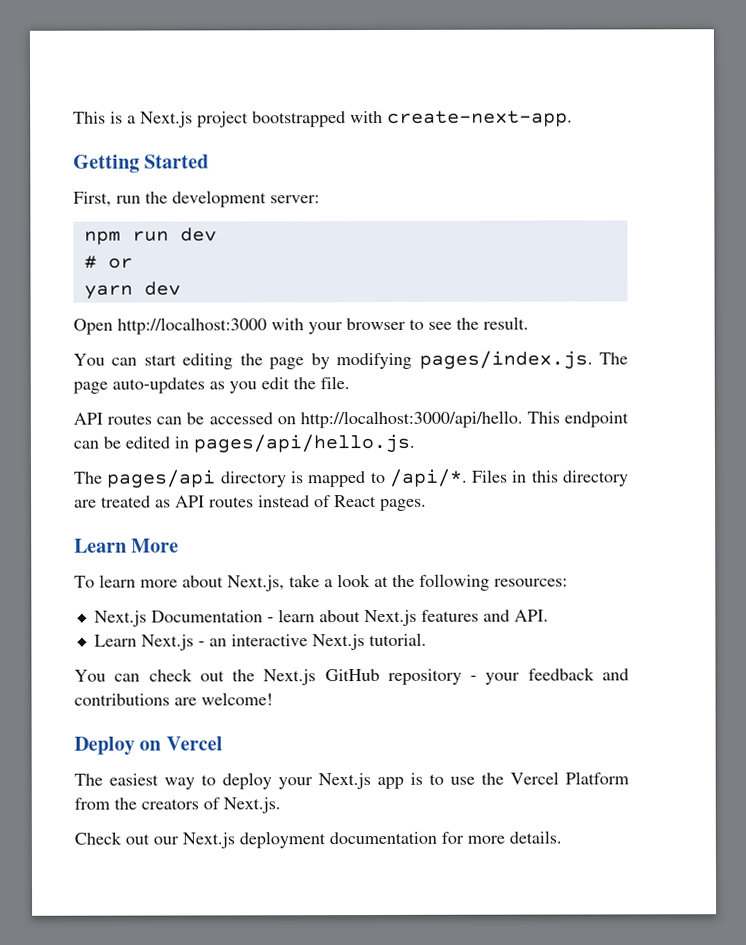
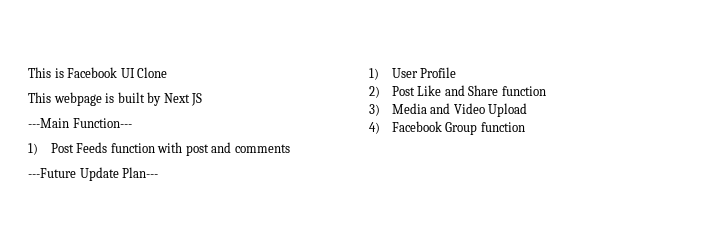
- This is a Next.js project bootstrapped with create-next-app.
- Getting Started
- First, run the development server:
- npm run dev
- # or
- yarn dev
- Open http://localhost:3000 with your browser to see the result.
- You can start editing the page by modifying pages/index.js. The page auto-updates as you edit the file.
- API routes can be accessed on http://localhost:3000/api/hello. This endpoint can be edited in pages/api/hello.js.
- The pages/api directory is mapped to /api/*. Files in this directory are treated as API routes instead of React pages.
- Learn More
- To learn more about Next.js, take a look at the following resources:
- Next.js Documentation - learn about Next.js features and API.
- Learn Next.js - an interactive Next.js tutorial.
- You can check out the Next.js GitHub repository - your feedback and contributions are welcome!
- Deploy on Vercel
- The easiest way to deploy your Next.js app is to use the Vercel Platform from the creators of Next.js.
- Check out our Next.js deployment documentation for more details.
+ This is Facebook UI Clone
+ This webpage is built by Next JS
+ ---Main Function---
+ 1) Post Feeds function with post and comments
+ ---Future Update Plan---
+ 1) User Profile
+ 2) Post Like and Share function
+ 3) Media and Video Upload
+ 4) Facebook Group function

